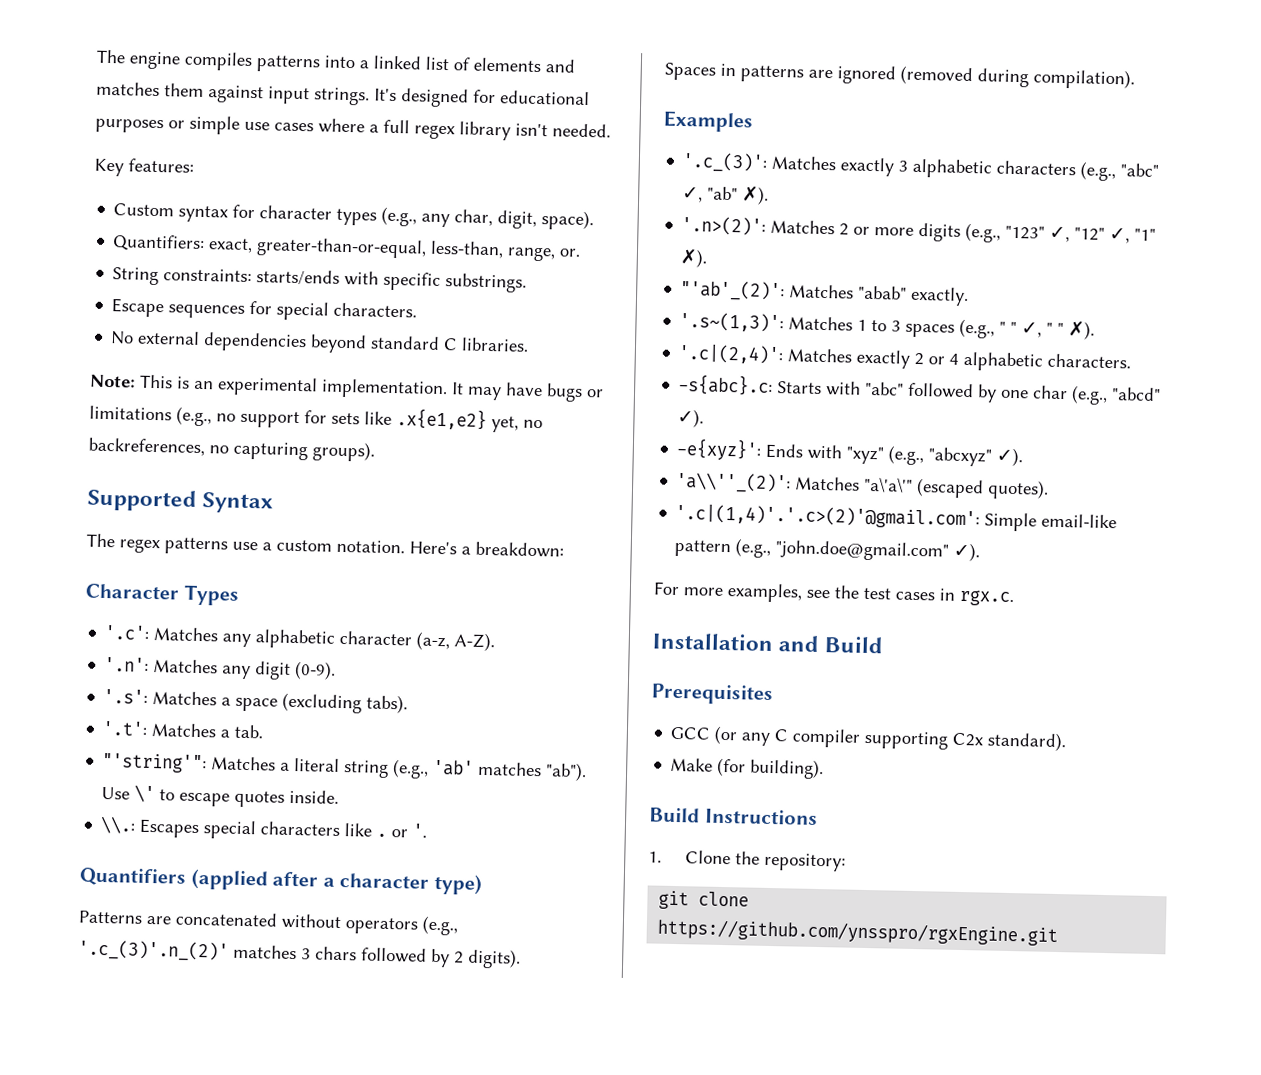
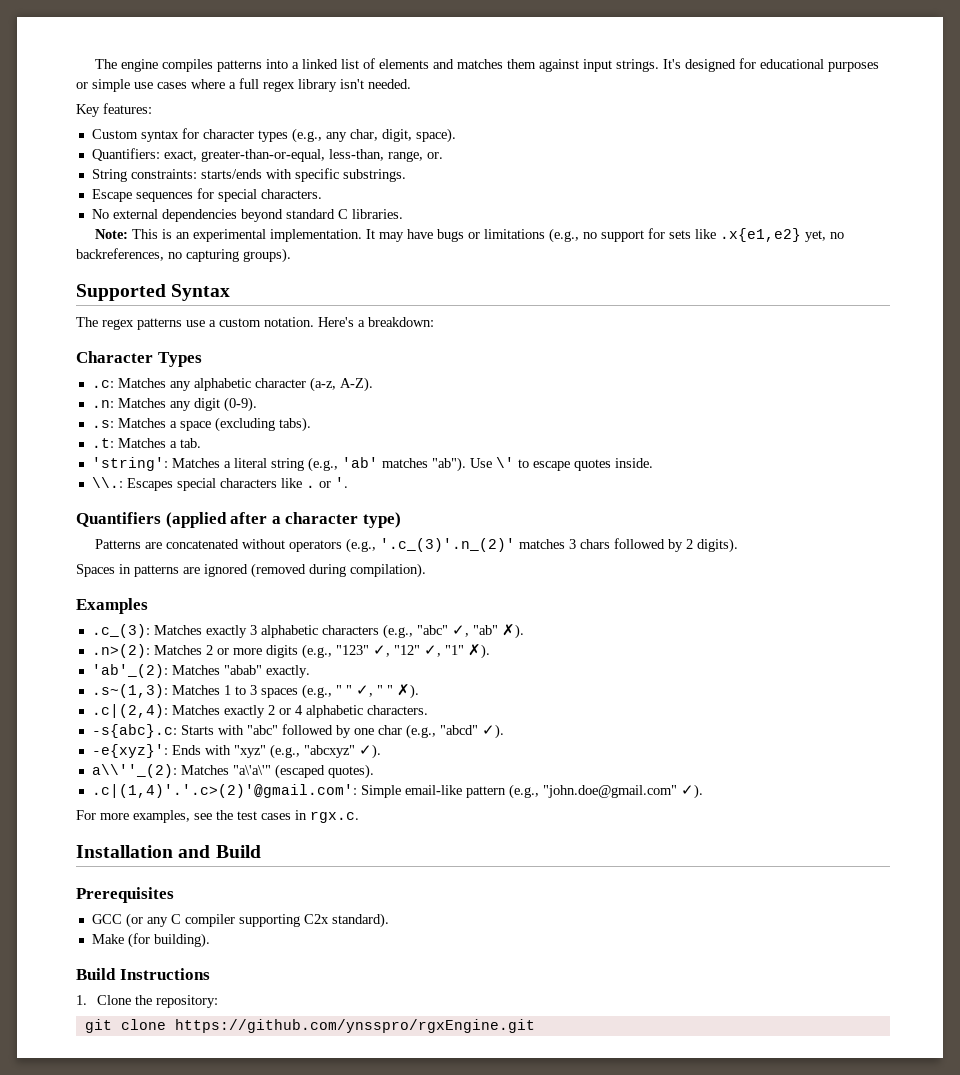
- '.c': Matches any alphabetic character (a-z, A-Z).
+ .c: Matches any alphabetic character (a-z, A-Z).
- '.n': Matches any digit (0-9).
+ .n: Matches any digit (0-9).
- '.s': Matches a space (excluding tabs).
+ .s: Matches a space (excluding tabs).
- '.t': Matches a tab.
+ .t: Matches a tab.
- "'string'": Matches a literal string (e.g., 'ab' matches "ab").
+ 'string': Matches a literal string (e.g., 'ab' matches "ab").
- '.c_(3)': Matches exactly 3 alphabetic characters (e.g., "abc" ✓, "ab" ✗).
+ .c_(3): Matches exactly 3 alphabetic characters (e.g., "abc" ✓, "ab" ✗).
- '.n>(2)': Matches 2 or more digits (e.g., "123" ✓, "12" ✓, "1" ✗).
+ .n>(2): Matches 2 or more digits (e.g., "123" ✓, "12" ✓, "1" ✗).
- "'ab'_(2)': Matches "abab" exactly.
+ 'ab'_(2): Matches "abab" exactly.
- '.s~(1,3)': Matches 1 to 3 spaces (e.g., " " ✓, " " ✗).
+ .s~(1,3): Matches 1 to 3 spaces (e.g., " " ✓, " " ✗).
- '.c|(2,4)': Matches exactly 2 or 4 alphabetic characters.
+ .c|(2,4): Matches exactly 2 or 4 alphabetic characters.
- 'a\\''_(2)': Matches "a\'a\'" (escaped quotes).
+ a\\''_(2): Matches "a\'a\'" (escaped quotes).
- '.c|(1,4)'.'.c>(2)'@gmail.com': Simple email-like pattern (e.g., "john.doe@gmail.com" ✓).
+ .c|(1,4)'.'.c>(2)'@gmail.com': Simple email-like pattern (e.g., "john.doe@gmail.com" ✓).

